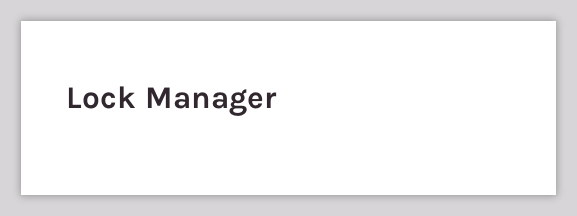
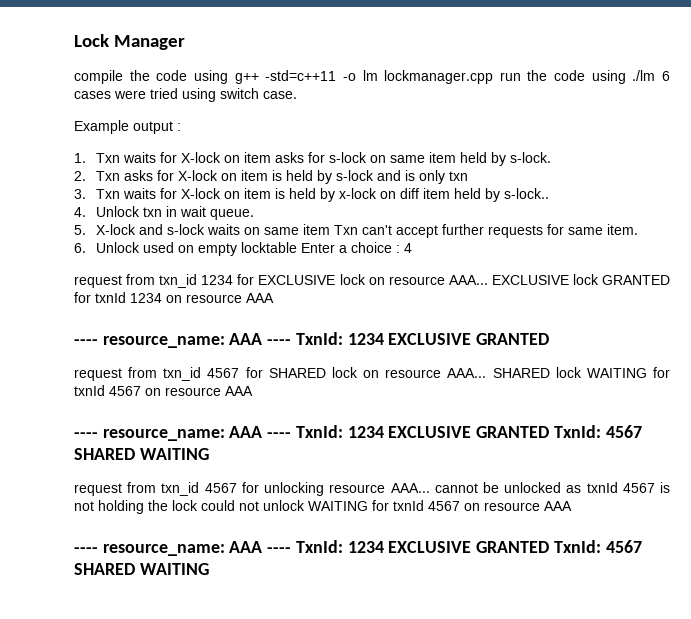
+ compile the code using g++ -std=c++11 -o lm lockmanager.cpp run the code using ./lm 6 cases were tried using switch case.
+ Example output :
+ 1. Txn waits for X-lock on item asks for s-lock on same item held by s-lock.
+ 2. Txn asks for X-lock on item is held by s-lock and is only txn
+ 3. Txn waits for X-lock on item is held by x-lock on diff item held by s-lock..
+ 4. Unlock txn in wait queue.
+ 5. X-lock and s-lock waits on same item Txn can't accept further requests for same item.
+ 6. Unlock used on empty locktable Enter a choice : 4
+ request from txn_id 1234 for EXCLUSIVE lock on resource AAA... EXCLUSIVE lock GRANTED for txnId 1234 on resource AAA
+ ---- resource_name: AAA ---- TxnId: 1234 EXCLUSIVE GRANTED
+ request from txn_id 4567 for SHARED lock on resource AAA... SHARED lock WAITING for txnId 4567 on resource AAA
+ ---- resource_name: AAA ---- TxnId: 1234 EXCLUSIVE GRANTED TxnId: 4567 SHARED WAITING
+ request from txn_id 4567 for unlocking resource AAA... cannot be unlocked as txnId 4567 is not holding the lock could not unlock WAITING for txnId 4567 on resource AAA
+ ---- resource_name: AAA ---- TxnId: 1234 EXCLUSIVE GRANTED TxnId: 4567 SHARED WAITING

